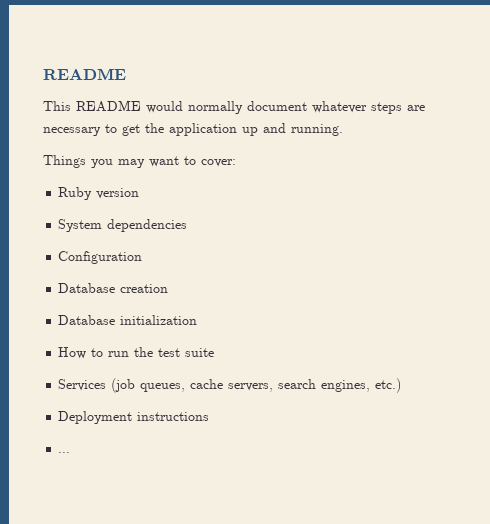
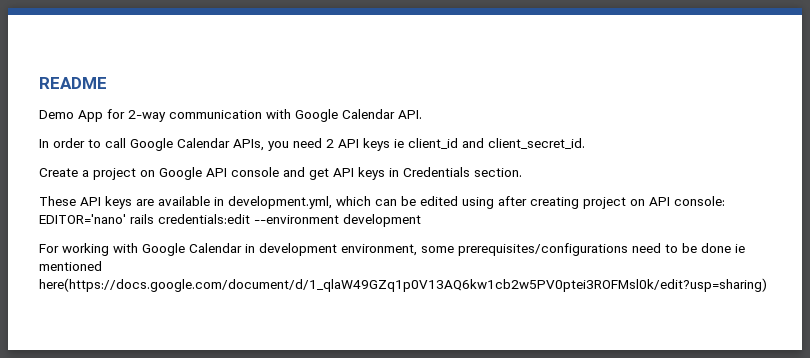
- This README would normally document whatever steps are necessary to get the application up and running.
- Things you may want to cover:
- Ruby version
- System dependencies
- Configuration
- Database creation
- Database initialization
- How to run the test suite
- Services (job queues, cache servers, search engines, etc.)
- Deployment instructions
- ...
+ Demo App for 2-way communication with Google Calendar API.
+ In order to call Google Calendar APIs, you need 2 API keys ie client_id and client_secret_id.
+ Create a project on Google API console and get API keys in Credentials section.
+ These API keys are available in development.yml, which can be edited using after creating project on API console: EDITOR='nano' rails credentials:edit --environment development
+ For working with Google Calendar in development environment, some prerequisites/configurations need to be done ie mentioned here(https://docs.google.com/document/d/1_qlaW49GZq1p0V13AQ6kw1cb2w5PV0ptei3ROFMsl0k/edit?usp=sharing)

